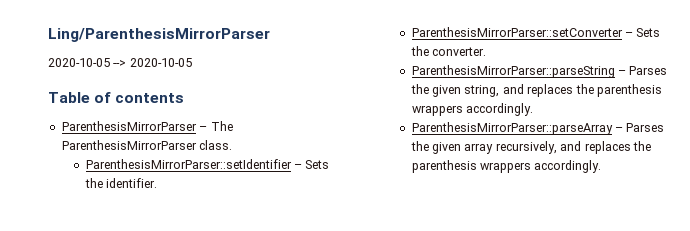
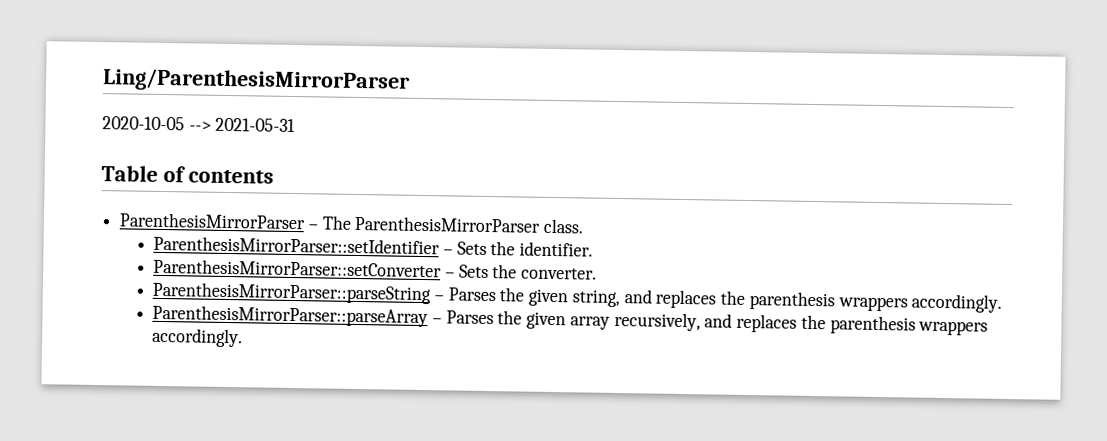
- 2020-10-05 --> 2020-10-05
+ 2020-10-05 --> 2021-05-31

